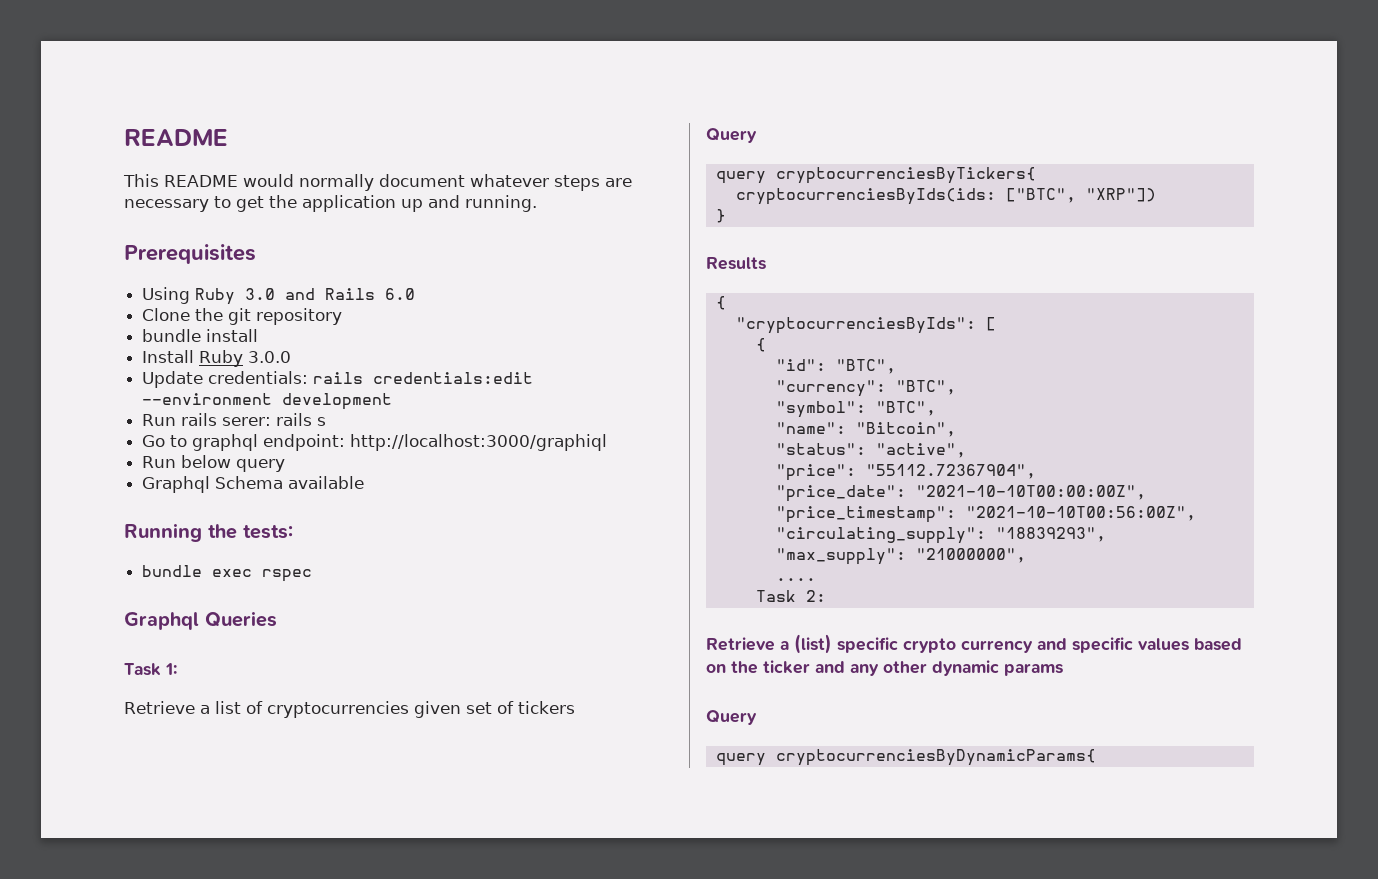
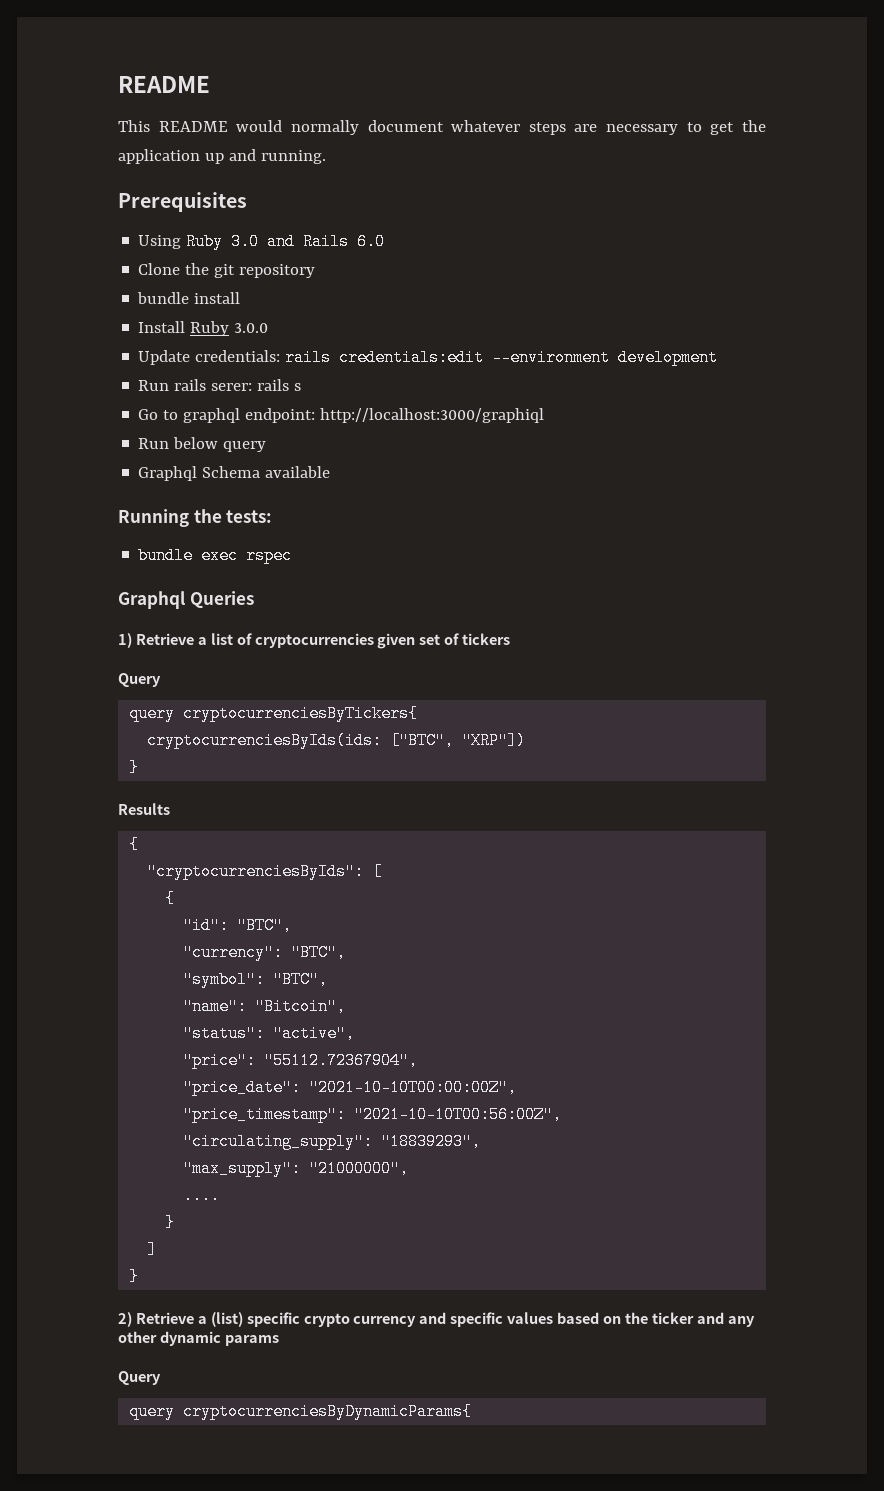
- Task 1:
- Retrieve a list of cryptocurrencies given set of tickers
+ 1) Retrieve a list of cryptocurrencies given set of tickers
  ....
- Task 2:
- Retrieve a (list) specific crypto currency and specific values based on the ticker and any other dynamic params
+ }
+ ]
+ }
+ 2) Retrieve a (list) specific crypto currency and specific values based on the ticker and any other dynamic params

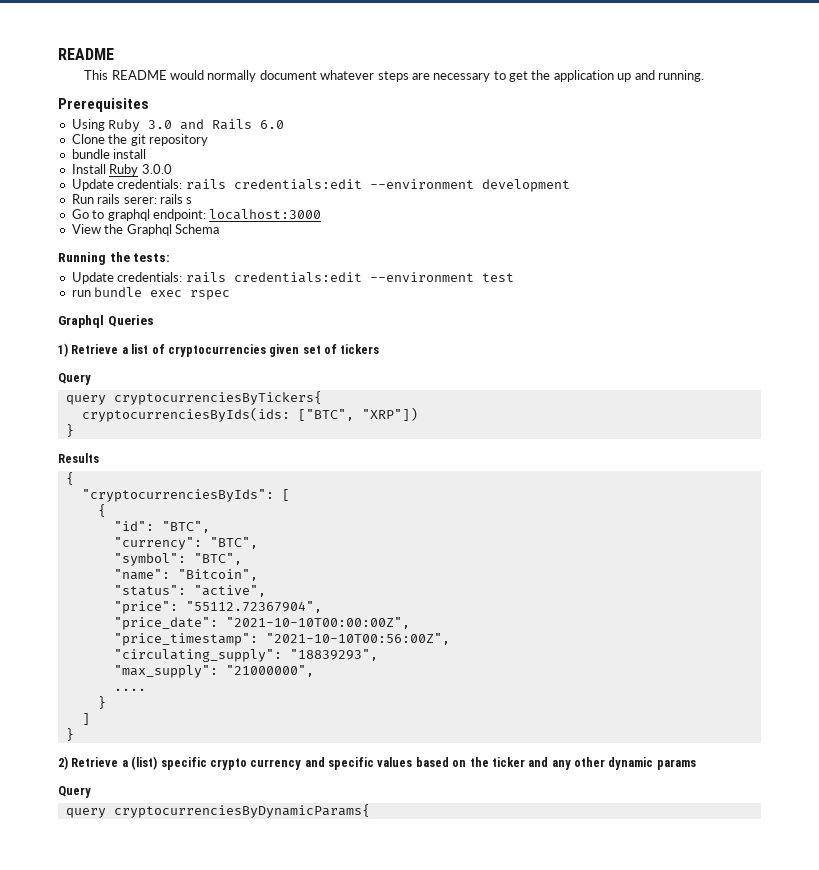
- Go to graphql endpoint: http://localhost:3000/graphiql
- Run below query
- Graphql Schema available
+ Go to graphql endpoint: localhost:3000
+ View the Graphql Schema
- bundle exec rspec
+ Update credentials: rails credentials:edit --environment test
+ run bundle exec rspec

